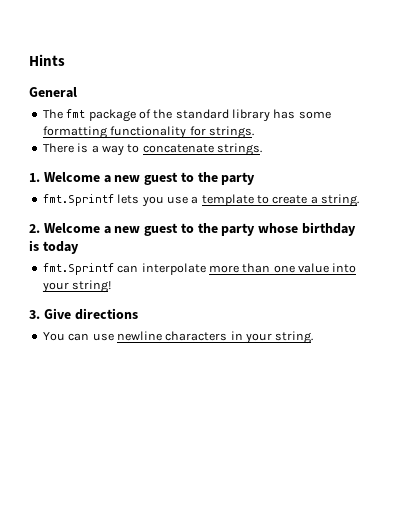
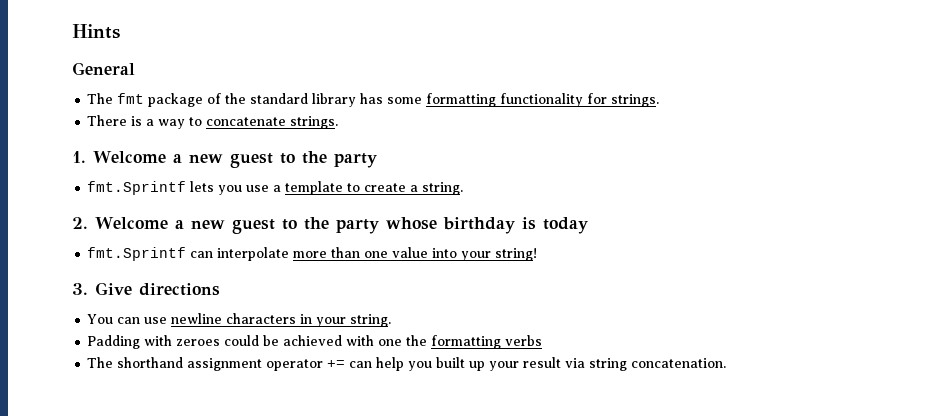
+ Padding with zeroes could be achieved with one the formatting verbs
+ The shorthand assignment operator += can help you built up your result via string concatenation.

